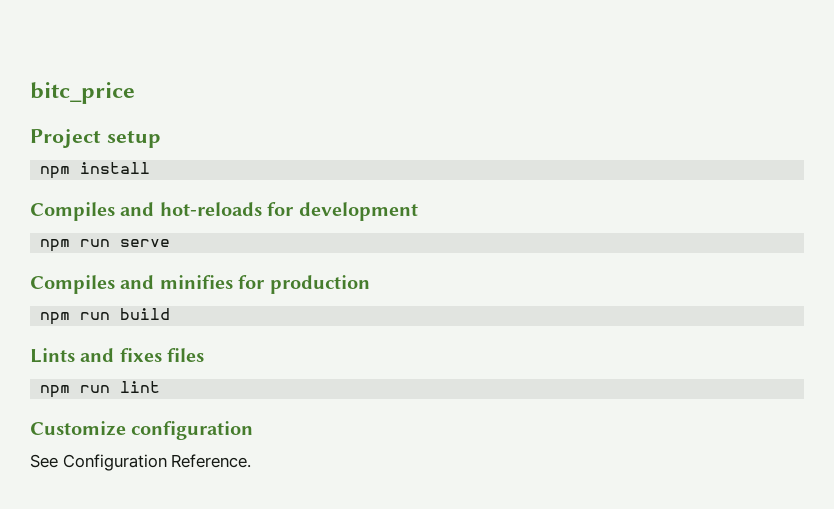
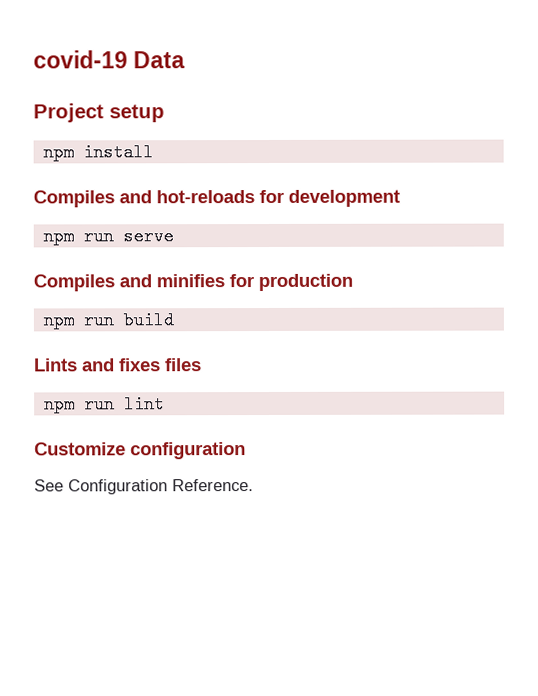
- bitc_price
+ covid-19 Data

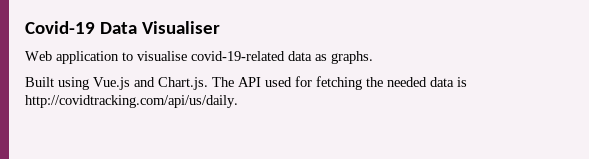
- covid-19 Data
- Project setup
- npm install
- Compiles and hot-reloads for development
- npm run serve
- Compiles and minifies for production
- npm run build
- Lints and fixes files
- npm run lint
- Customize configuration
- See Configuration Reference.
+ Covid-19 Data Visualiser
+ Web application to visualise covid-19-related data as graphs.
+ Built using Vue.js and Chart.js. The API used for fetching the needed data is http://covidtracking.com/api/us/daily.

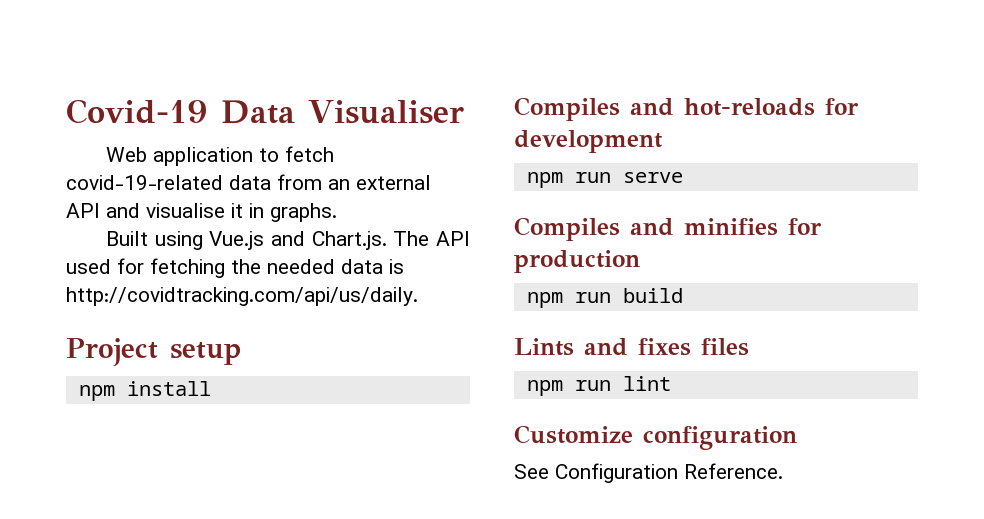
- Web application to visualise covid-19-related data as graphs.
+ Web application to fetch covid-19-related data from an external API and visualise it in graphs.
+ Project setup
+ npm install
+ Compiles and hot-reloads for development
+ npm run serve
+ Compiles and minifies for production
+ npm run build
+ Lints and fixes files
+ npm run lint
+ Customize configuration
+ See Configuration Reference.

